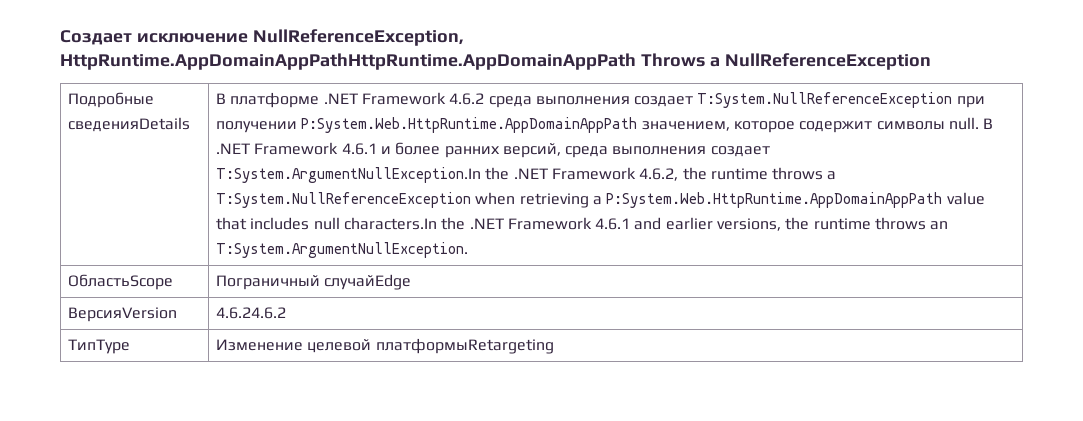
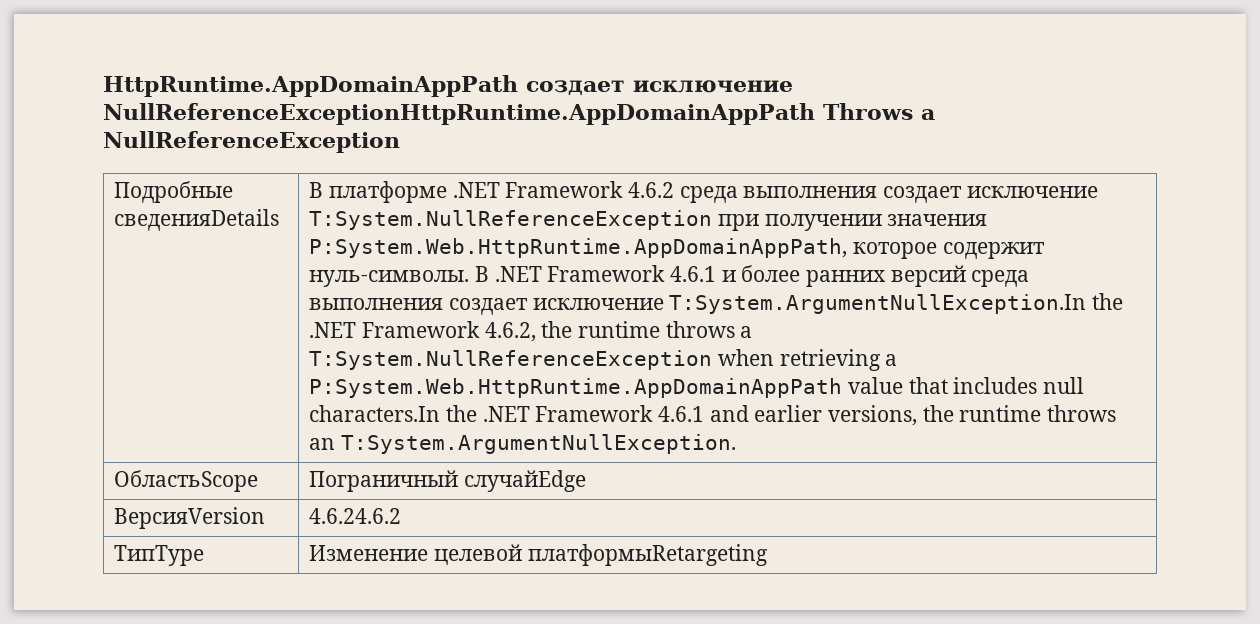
- Создает исключение NullReferenceException, HttpRuntime.AppDomainAppPathHttpRuntime.AppDomainAppPath Throws a NullReferenceException
+ HttpRuntime.AppDomainAppPath создает исключение NullReferenceExceptionHttpRuntime.AppDomainAppPath Throws a NullReferenceException
- В платформе .NET Framework 4.6.2 среда выполнения создает T:System.NullReferenceException при получении P:System.Web.HttpRuntime.AppDomainAppPath значением, которое содержит символы null.
+ В платформе .NET Framework 4.6.2 среда выполнения создает исключение T:System.NullReferenceException при получении значения P:System.Web.HttpRuntime.AppDomainAppPath, которое содержит нуль-символы.
- В .NET Framework 4.6.1 и более ранних версий, среда выполнения создает T:System.ArgumentNullException.In the .NET Framework 4.6.2, the runtime throws a T:System.NullReferenceException when retrieving a P:System.Web.HttpRuntime.AppDomainAppPath value that includes null characters.In the .NET Framework 4.6.1 and earlier versions, the runtime throws an T:System.ArgumentNullException.
+ В .NET Framework 4.6.1 и более ранних версий среда выполнения создает исключение T:System.ArgumentNullException.In the .NET Framework 4.6.2, the runtime throws a T:System.NullReferenceException when retrieving a P:System.Web.HttpRuntime.AppDomainAppPath value that includes null characters.In the .NET Framework 4.6.1 and earlier versions, the runtime throws an T:System.ArgumentNullException.

